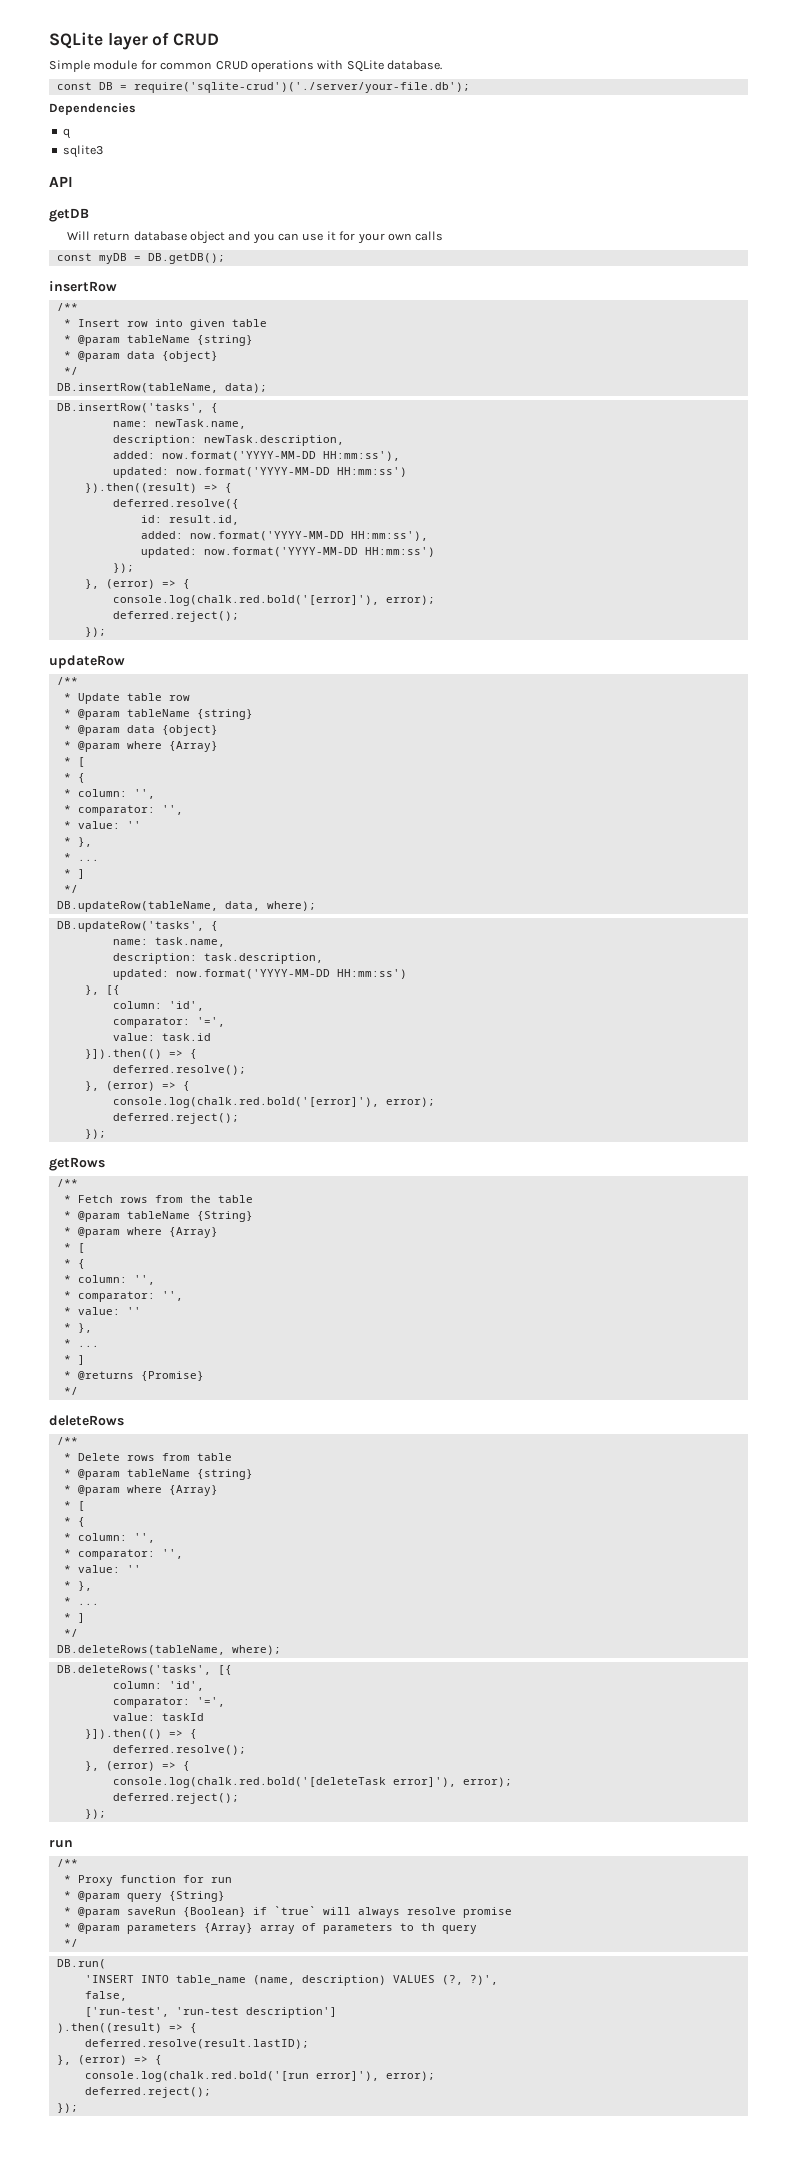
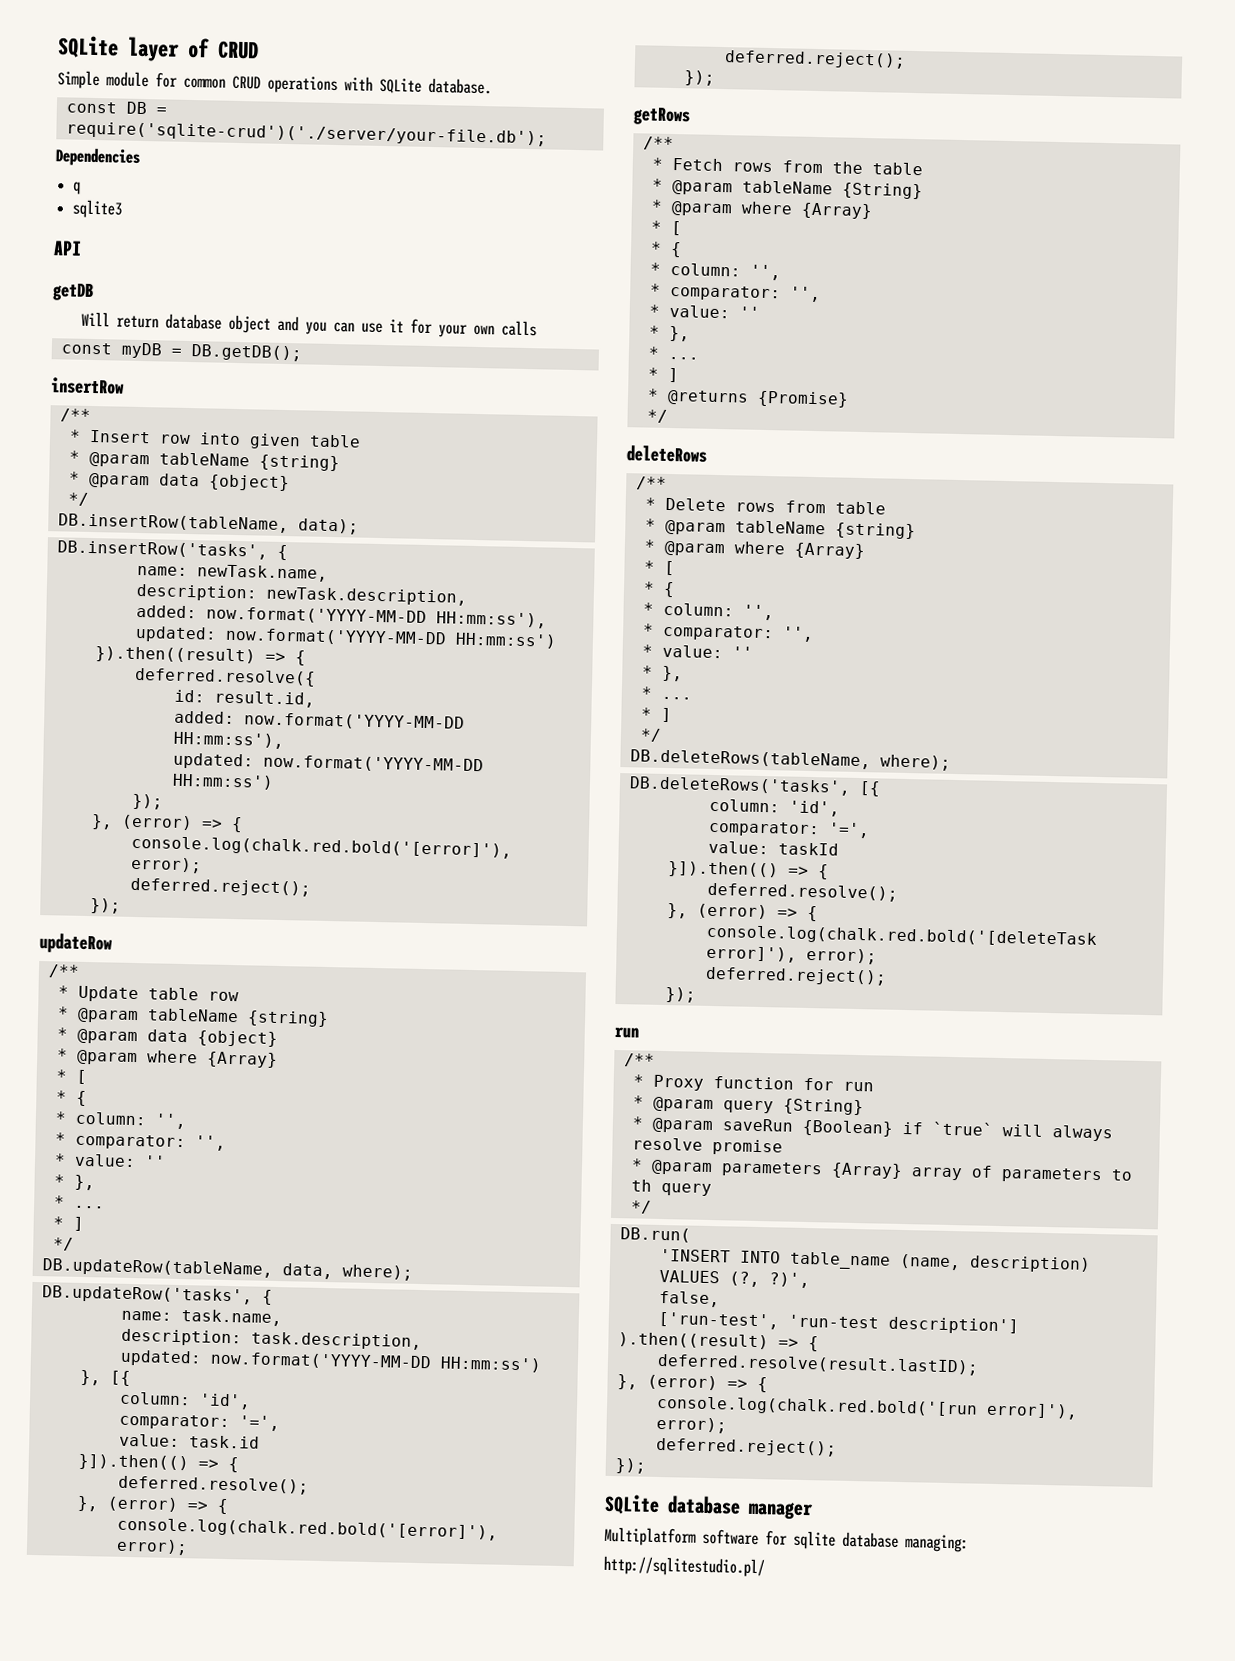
+ SQLite database manager
+ Multiplatform software for sqlite database managing:
+ http://sqlitestudio.pl/

